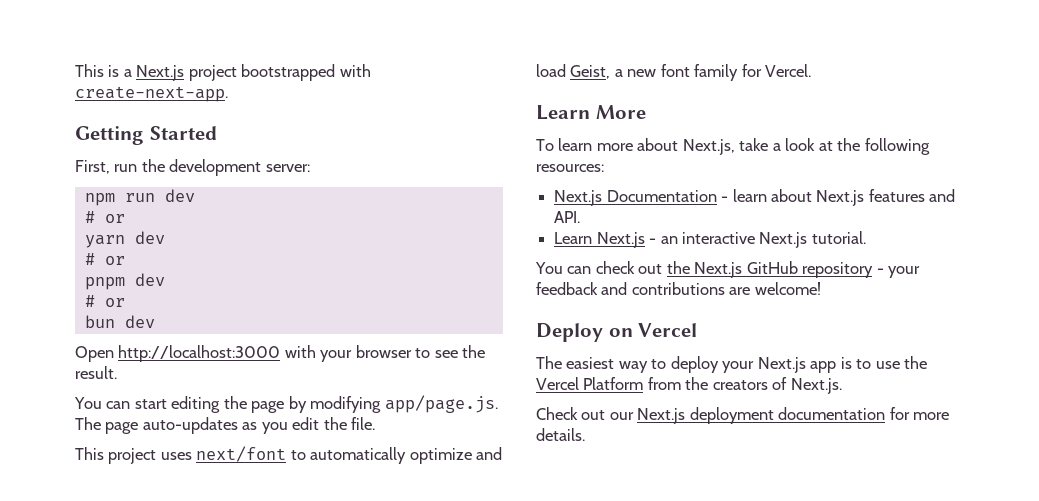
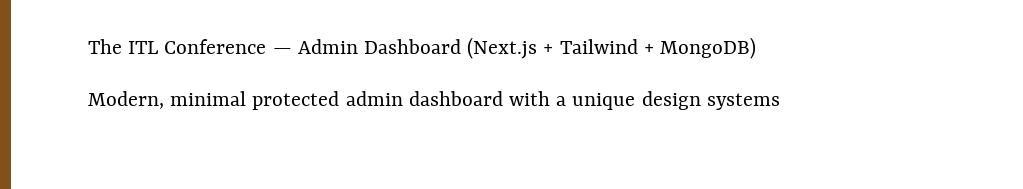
- This is a Next.js project bootstrapped with create-next-app.
- Getting Started
- First, run the development server:
- npm run dev
- # or
- yarn dev
- # or
- pnpm dev
- # or
- bun dev
- Open http://localhost:3000 with your browser to see the result.
- You can start editing the page by modifying app/page.js. The page auto-updates as you edit the file.
- This project uses next/font to automatically optimize and load Geist, a new font family for Vercel.
- Learn More
- To learn more about Next.js, take a look at the following resources:
- Next.js Documentation - learn about Next.js features and API.
- Learn Next.js - an interactive Next.js tutorial.
- You can check out the Next.js GitHub repository - your feedback and contributions are welcome!
- Deploy on Vercel
- The easiest way to deploy your Next.js app is to use the Vercel Platform from the creators of Next.js.
- Check out our Next.js deployment documentation for more details.
+ The ITL Conference — Admin Dashboard (Next.js + Tailwind + MongoDB)
+ Modern, minimal protected admin dashboard with a unique design systems

